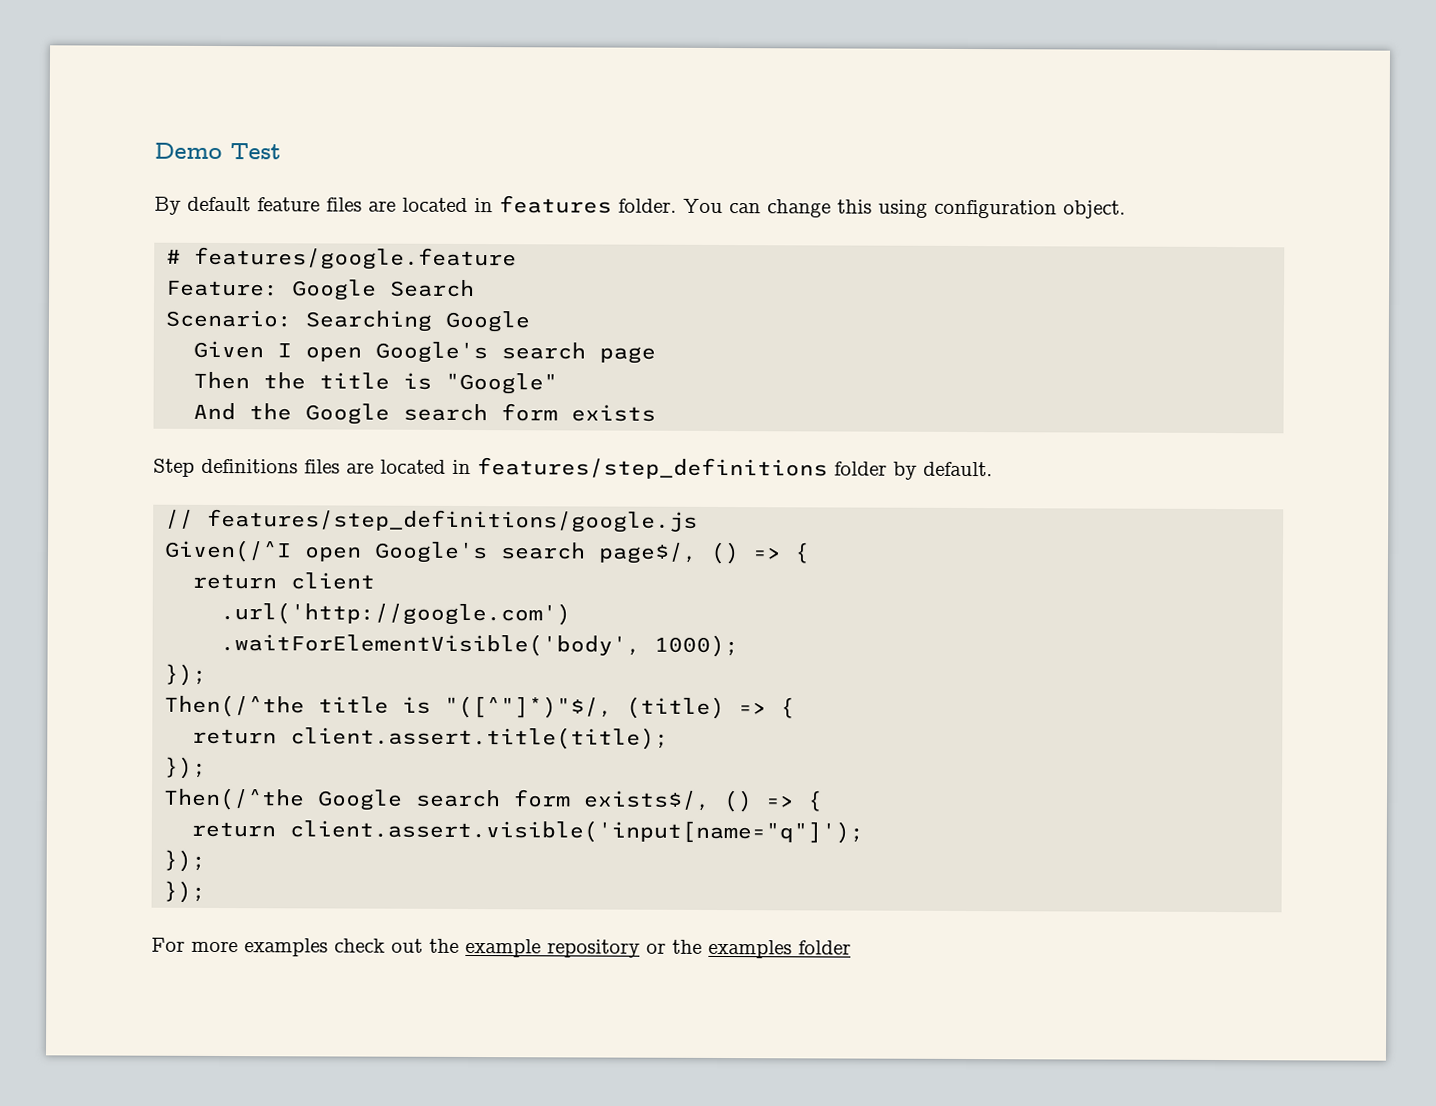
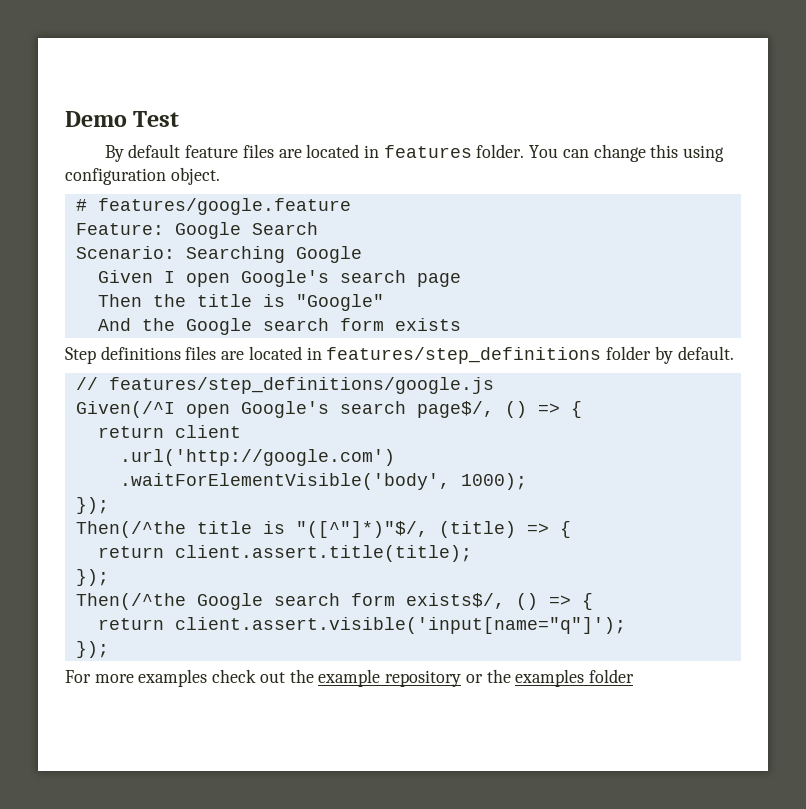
  return client.assert.visible('input[name="q"]');
- });

